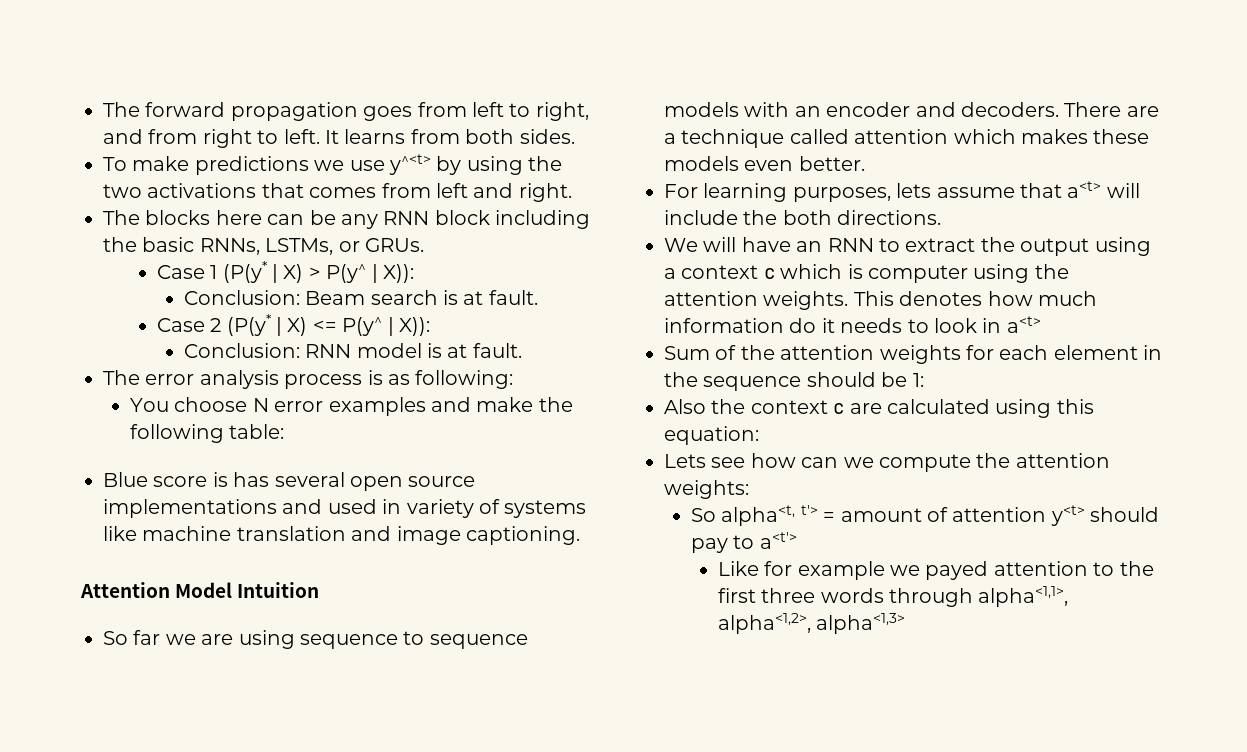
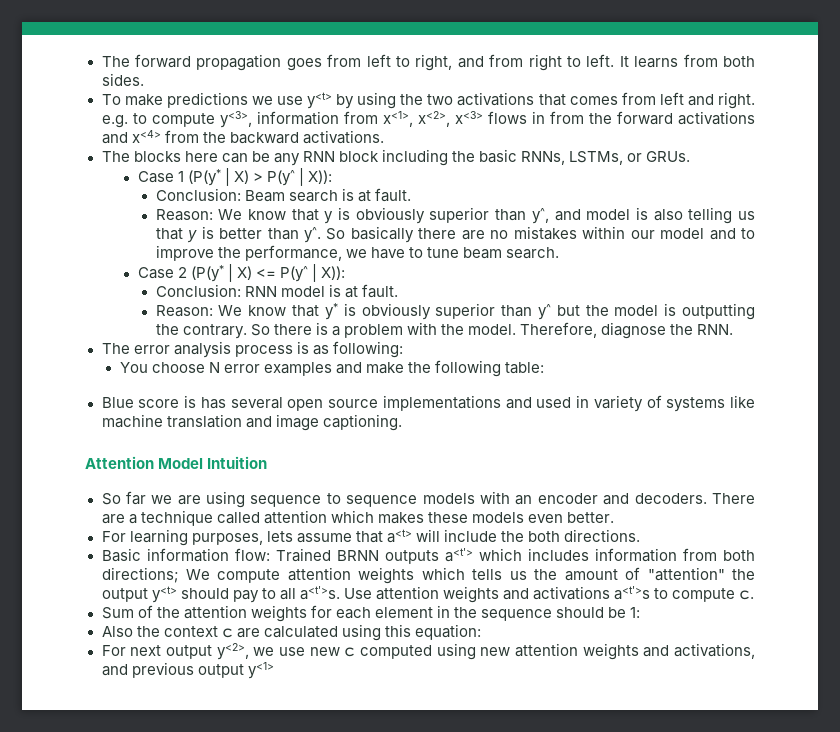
- To make predictions we use y^<t> by using the two activations that comes from left and right.
+ To make predictions we use y<t> by using the two activations that comes from left and right. e.g. to compute y<3>, information from x<1>, x<2>, x<3> flows in from the forward activations and x<4> from the backward activations.
+ Reason: We know that y is obviously superior than y^, and model is also telling us that y is better than y^. So basically there are no mistakes within our model and to improve the performance, we have to tune beam search.
+ Reason: We know that y* is obviously superior than y^ but the model is outputting the contrary. So there is a problem with the model. Therefore, diagnose the RNN.
- We will have an RNN to extract the output using a context c which is computer using the attention weights. This denotes how much information do it needs to look in a<t>
+ Basic information flow: Trained BRNN outputs a<t'> which includes information from both directions; We compute attention weights which tells us the amount of "attention" the output y<t> should pay to all a<t'>s. Use attention weights and activations a<t'>s to compute c.
- Lets see how can we compute the attention weights:
- So alpha<t, t'> = amount of attention y<t> should pay to a<t'>
- Like for example we payed attention to the first three words through alpha<1,1>, alpha<1,2>, alpha<1,3>
+ For next output y<2>, we use new c computed using new attention weights and activations, and previous output y<1>

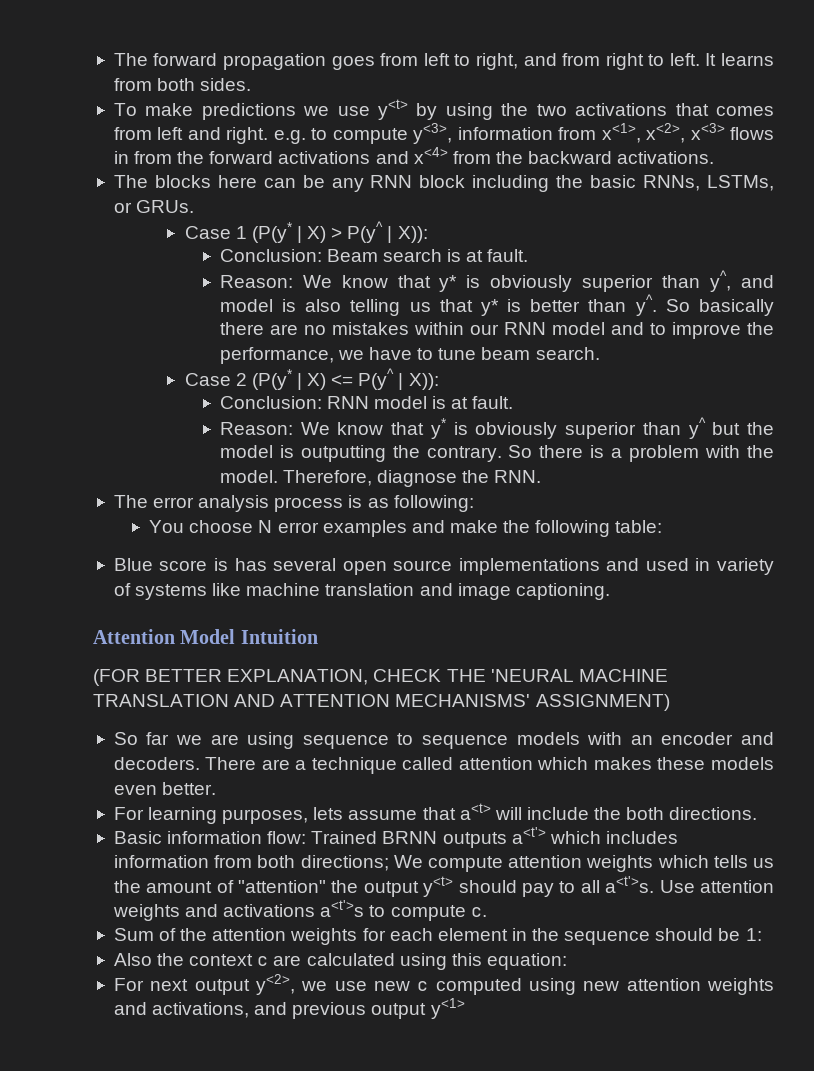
- Reason: We know that y is obviously superior than y^, and model is also telling us that y is better than y^.
+ Reason: We know that y* is obviously superior than y^, and model is also telling us that y* is better than y^.
- So basically there are no mistakes within our model and to improve the performance, we have to tune beam search.
+ So basically there are no mistakes within our RNN model and to improve the performance, we have to tune beam search.
+ (FOR BETTER EXPLANATION, CHECK THE 'NEURAL MACHINE TRANSLATION AND ATTENTION MECHANISMS' ASSIGNMENT)

